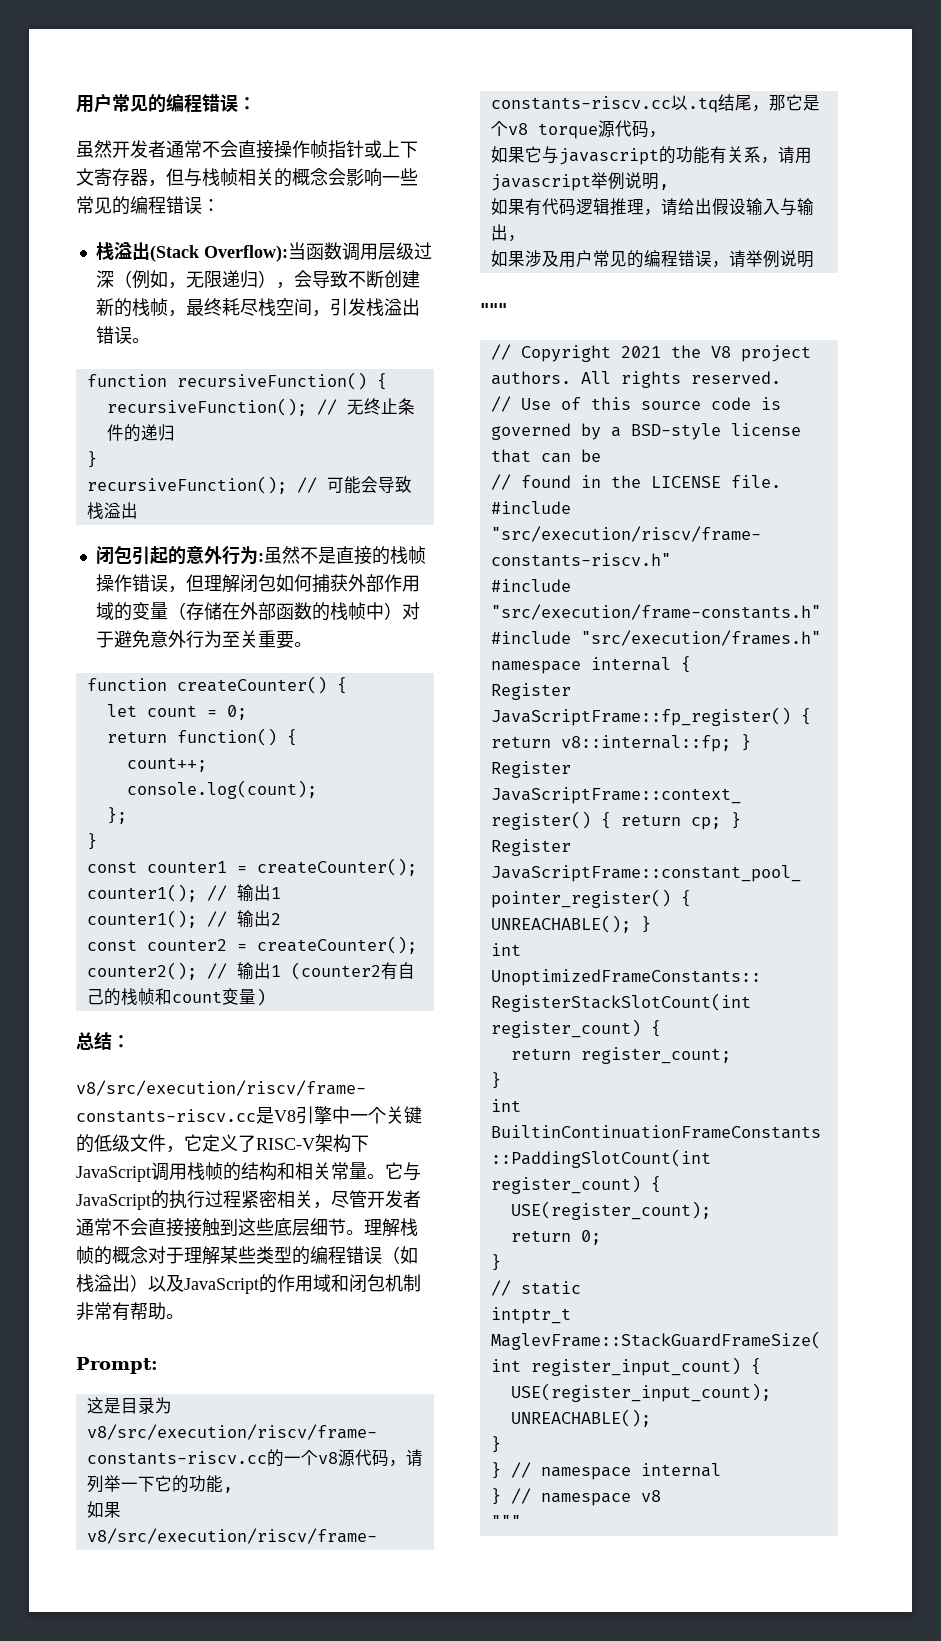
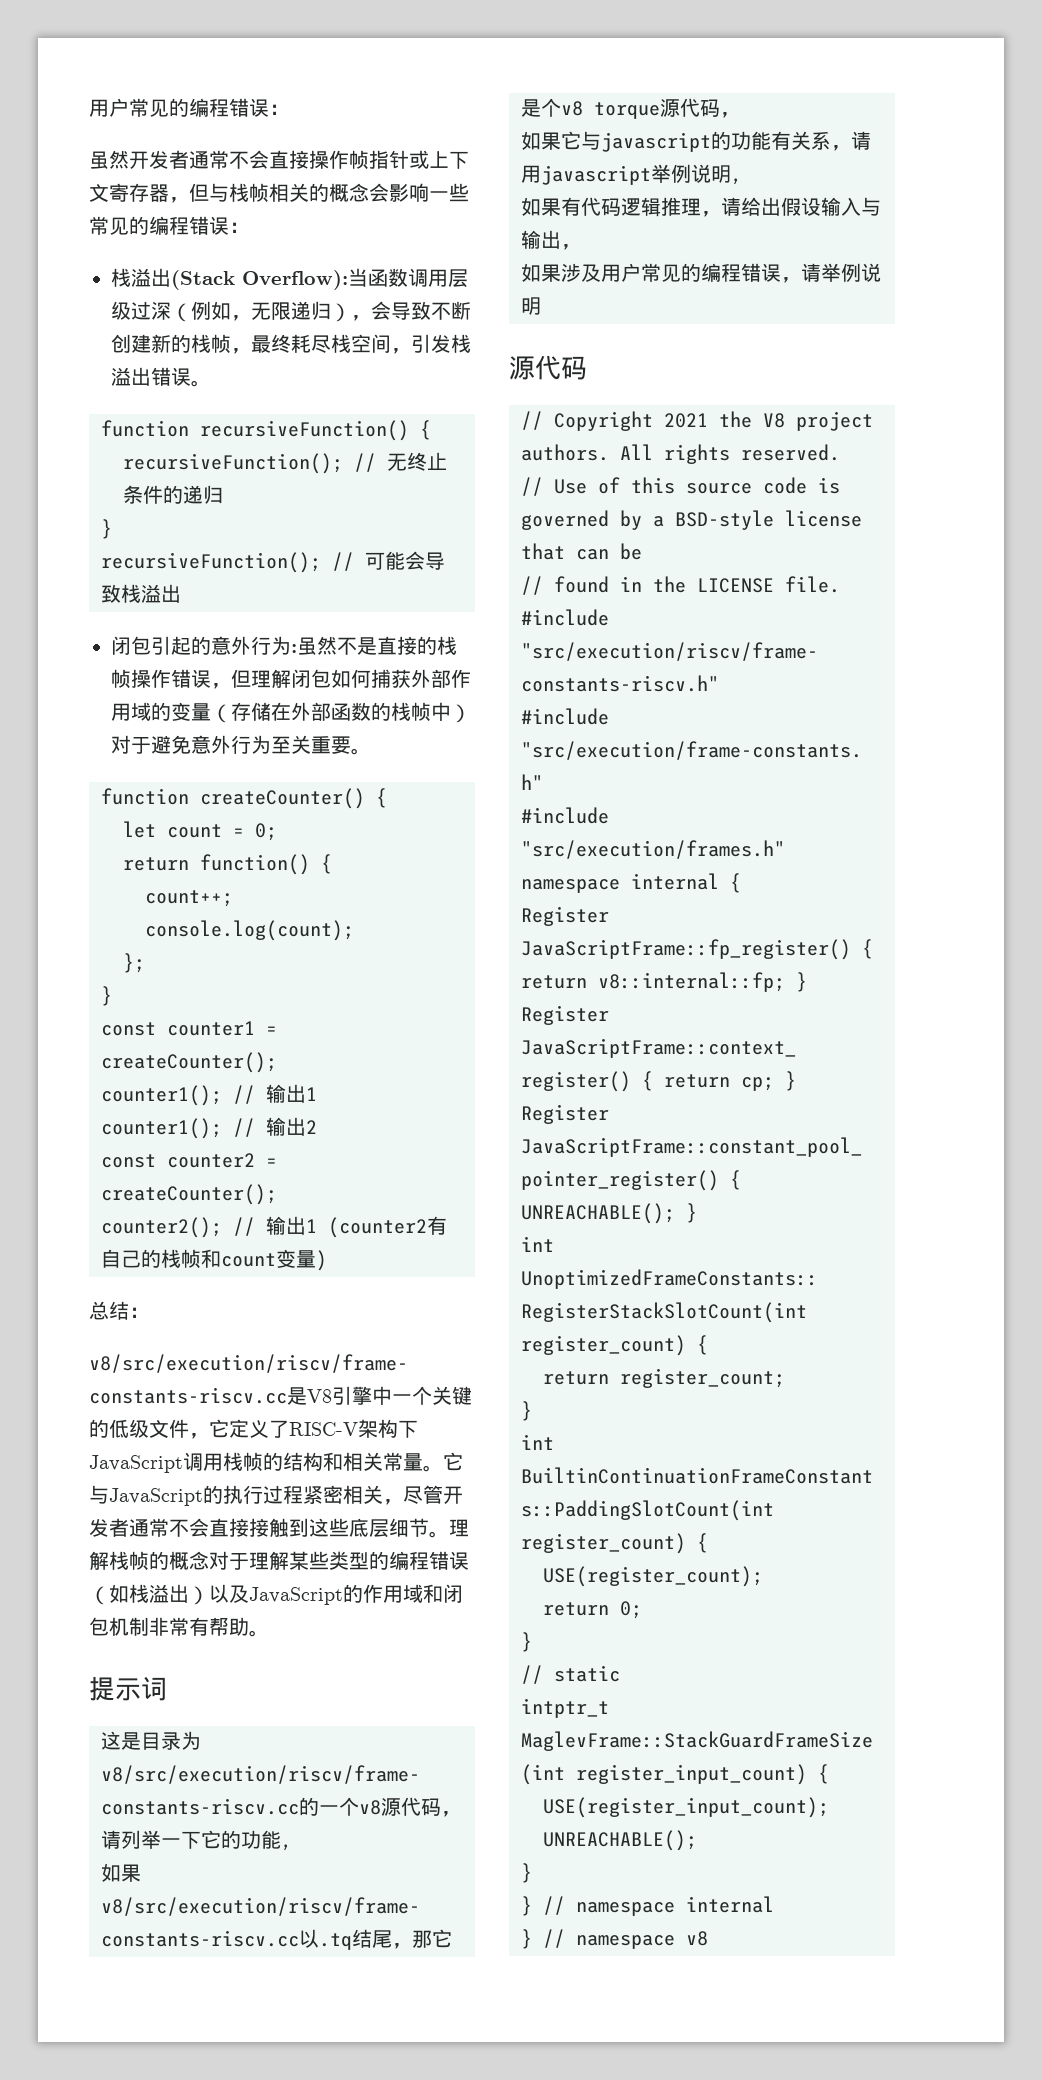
- Prompt:
+ 提示词
  如果涉及用户常见的编程错误，请举例说明
- """
+ 源代码
  } // namespace v8
- """

